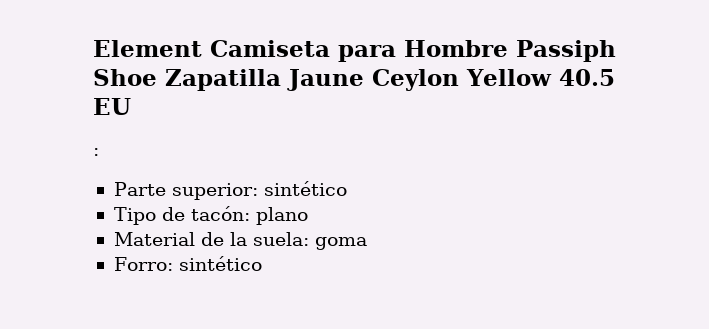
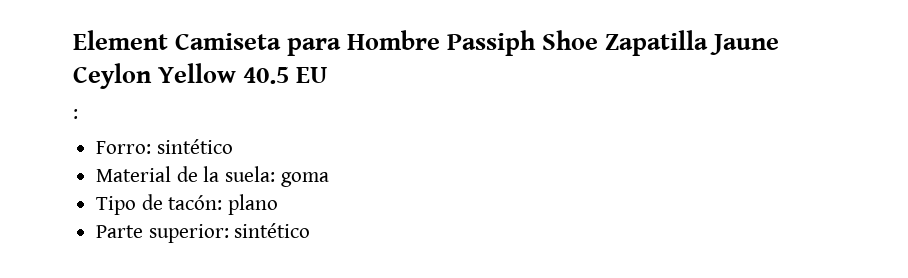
- Parte superior: sintético
- Tipo de tacón: plano
+ Forro: sintético
- Forro: sintético
+ Tipo de tacón: plano
+ Parte superior: sintético

